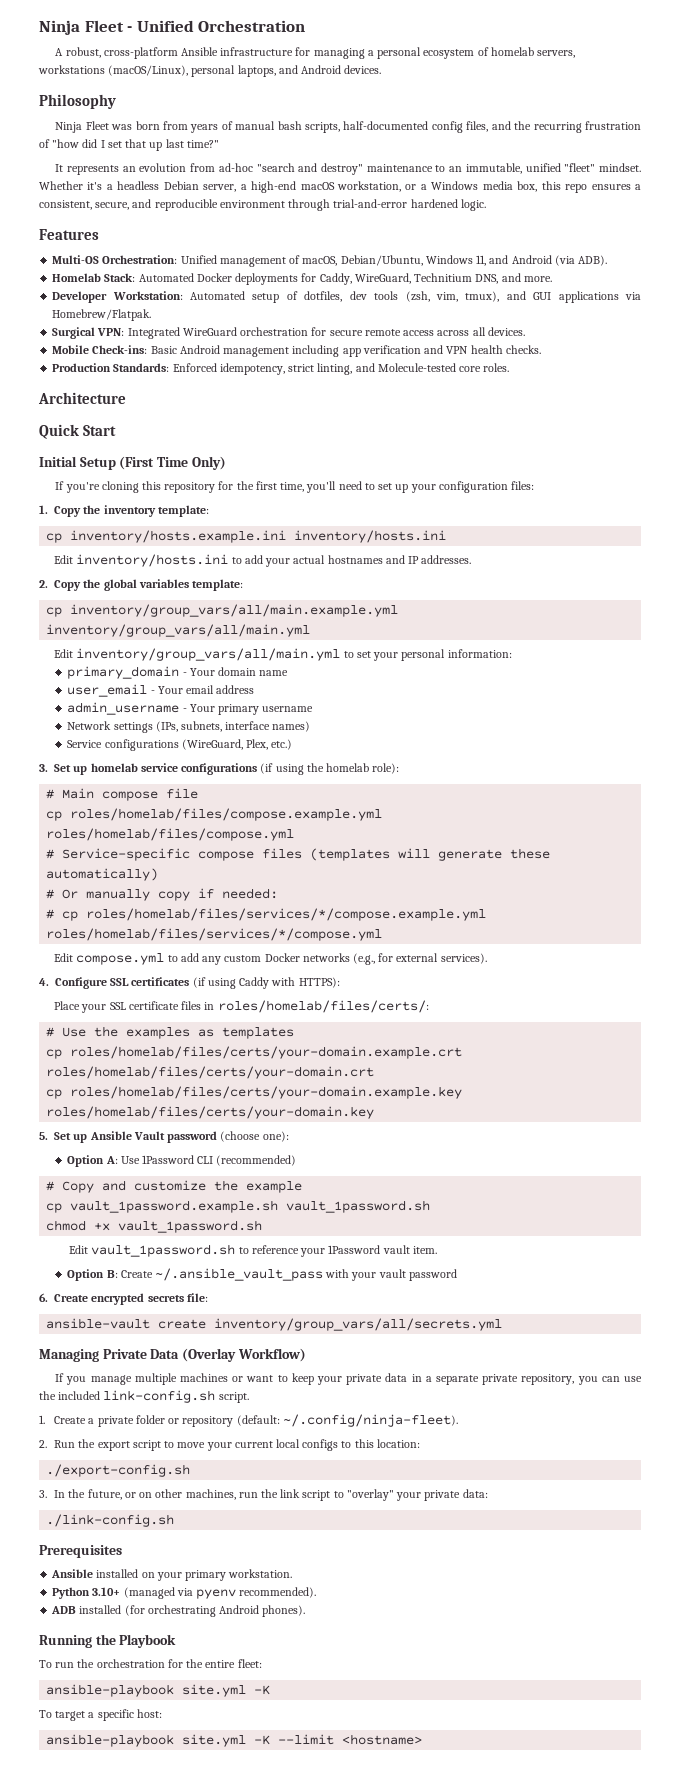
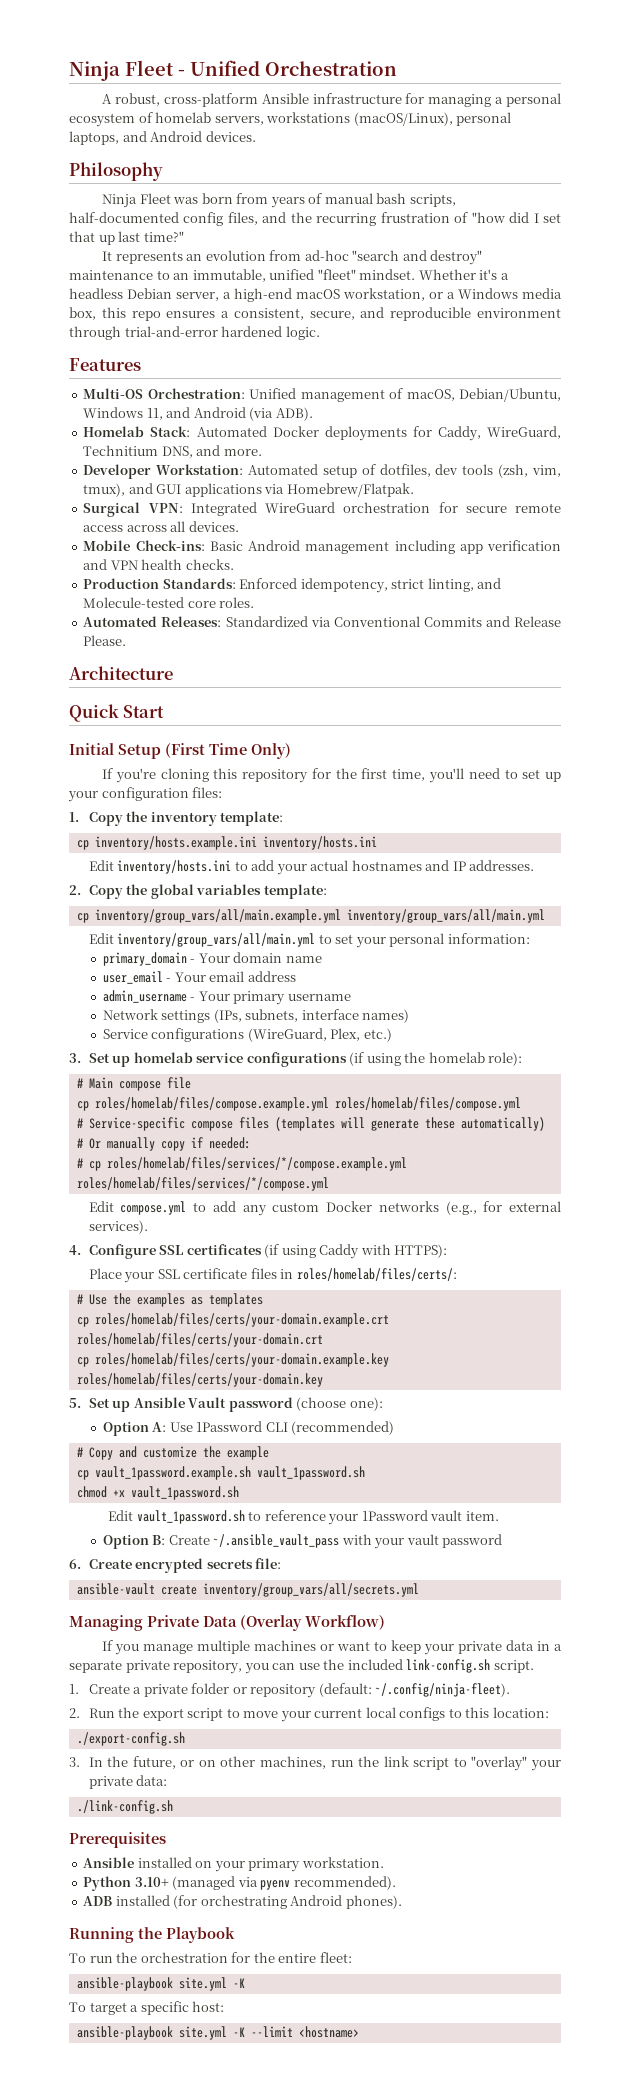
+ Automated Releases: Standardized via Conventional Commits and Release Please.

